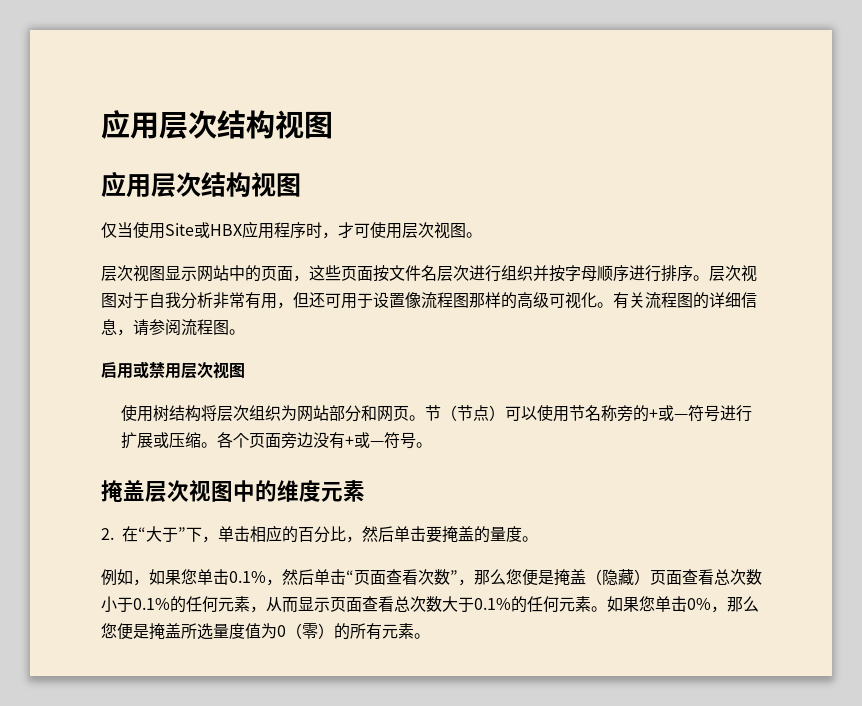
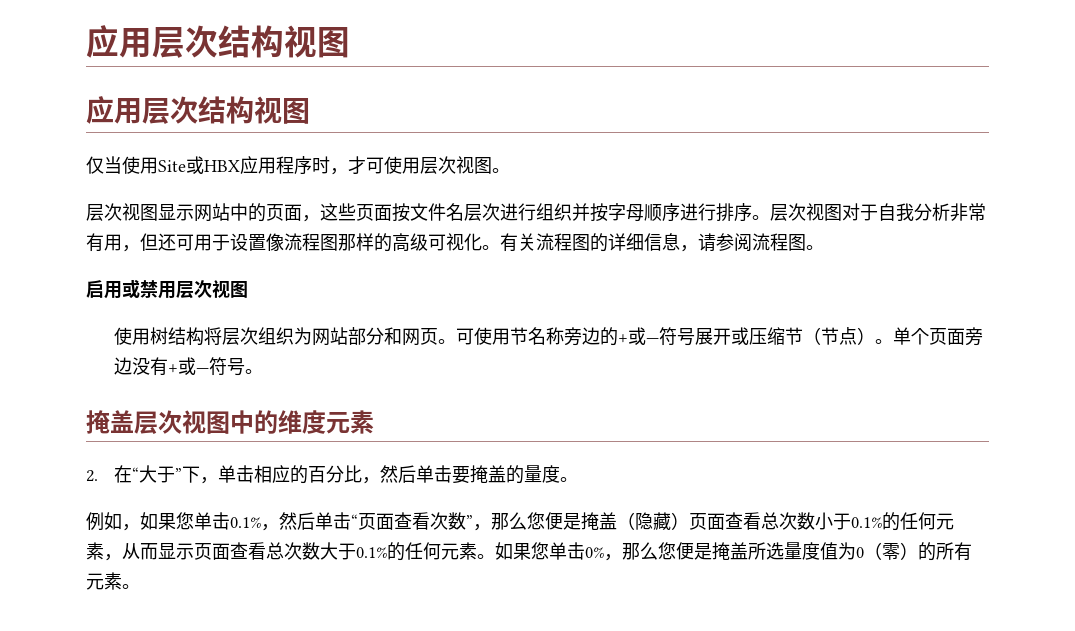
- 节（节点）可以使用节名称旁的+或—符号进行扩展或压缩。各个页面旁边没有+或—符号。
+ 可使用节名称旁边的+或—符号展开或压缩节（节点）。单个页面旁边没有+或—符号。

